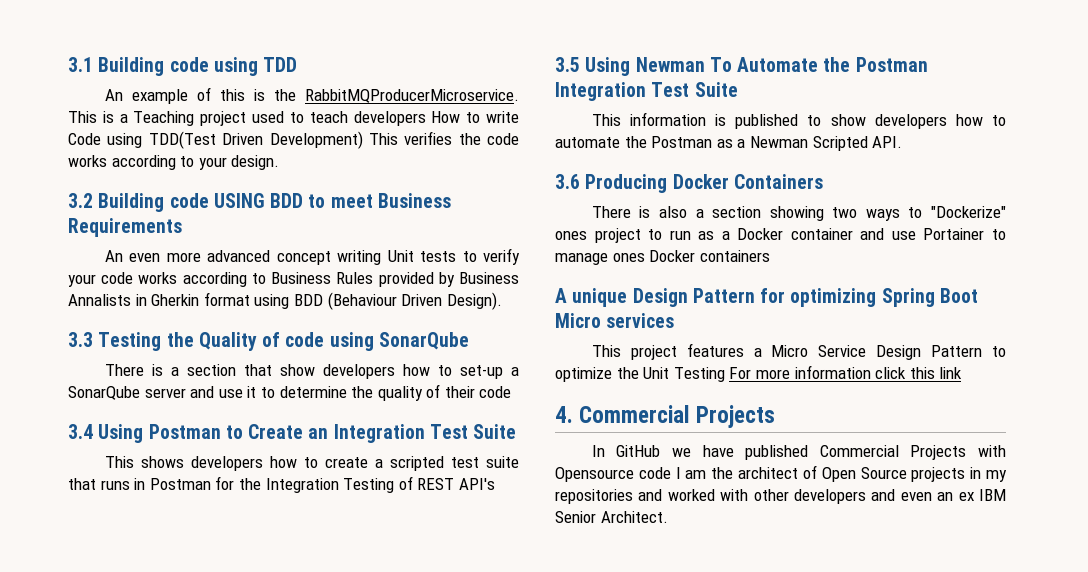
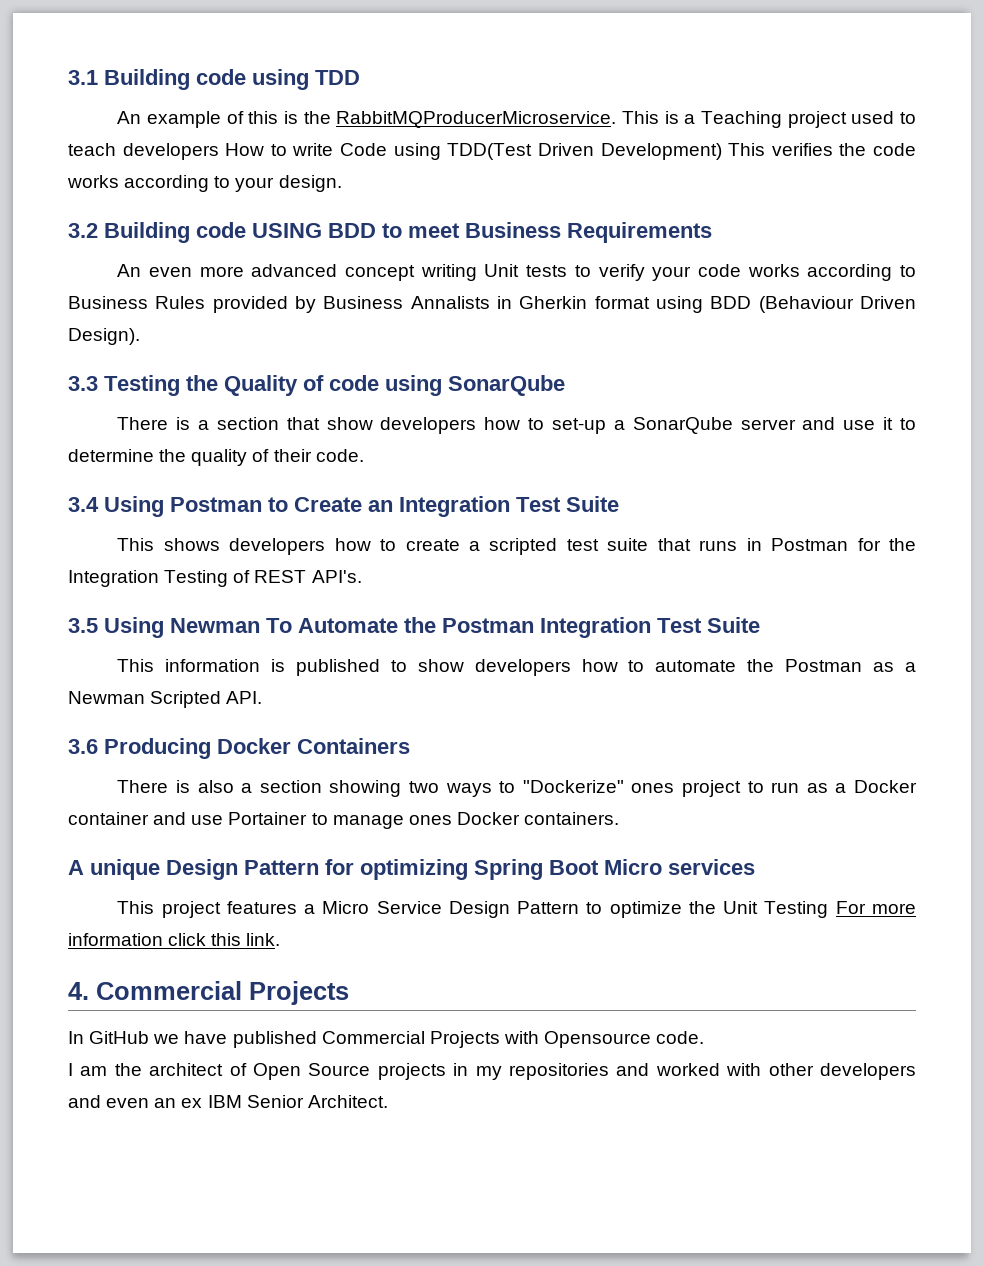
- There is a section that show developers how to set-up a SonarQube server and use it to determine the quality of their code
+ There is a section that show developers how to set-up a SonarQube server and use it to determine the quality of their code.
- This shows developers how to create a scripted test suite that runs in Postman for the Integration Testing of REST API's
+ This shows developers how to create a scripted test suite that runs in Postman for the Integration Testing of REST API's.
- There is also a section showing two ways to "Dockerize" ones project to run as a Docker container and use Portainer to manage ones Docker containers
+ There is also a section showing two ways to "Dockerize" ones project to run as a Docker container and use Portainer to manage ones Docker containers.
- This project features a Micro Service Design Pattern to optimize the Unit Testing For more information click this link
+ This project features a Micro Service Design Pattern to optimize the Unit Testing For more information click this link.
- In GitHub we have published Commercial Projects with Opensource code I am the architect of Open Source projects in my repositories and worked with other developers and even an ex IBM Senior Architect.
+ In GitHub we have published Commercial Projects with Opensource code.
+ I am the architect of Open Source projects in my repositories and worked with other developers and even an ex IBM Senior Architect.

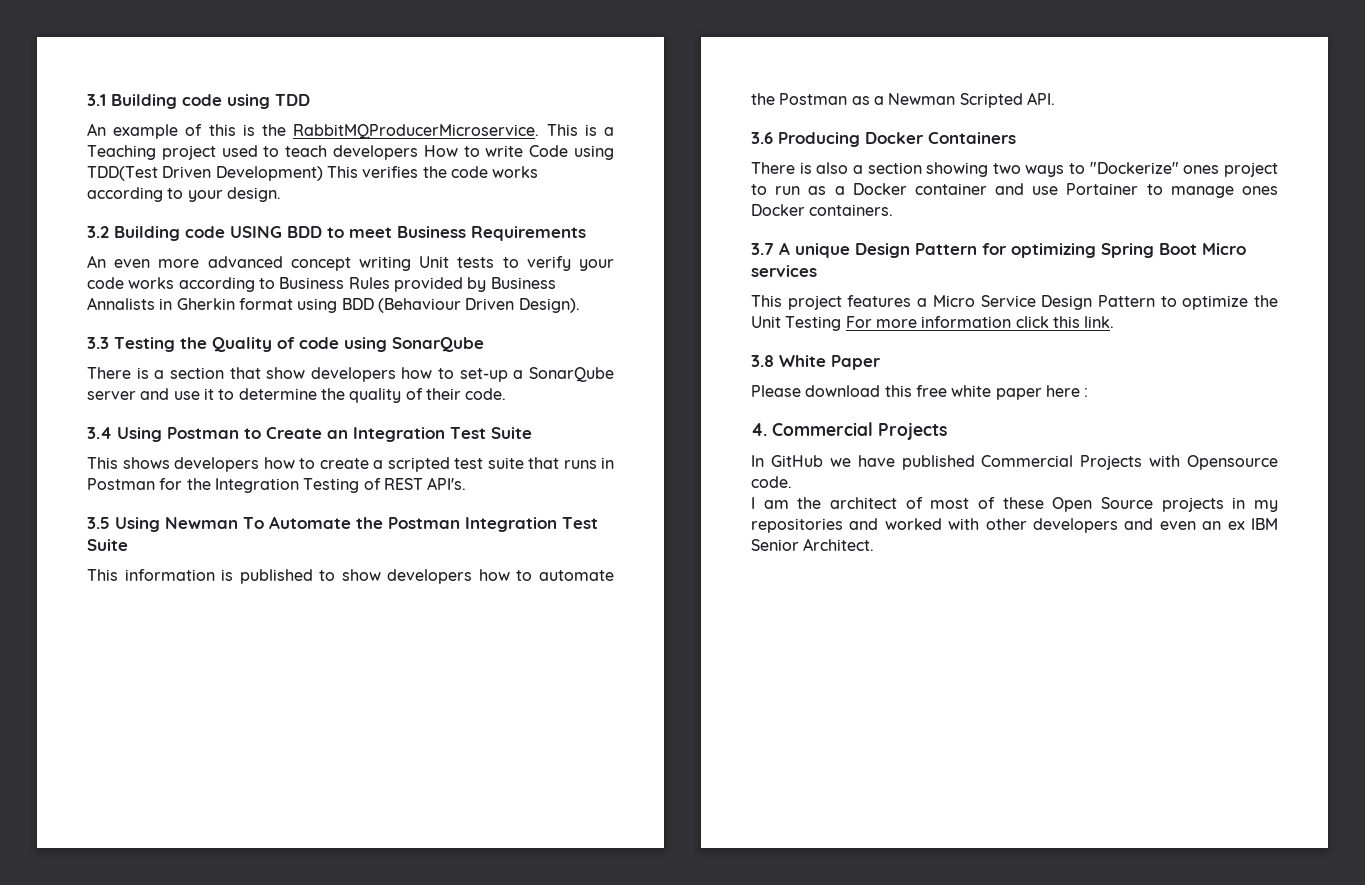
- A unique Design Pattern for optimizing Spring Boot Micro services
+ 3.7 A unique Design Pattern for optimizing Spring Boot Micro services
+ 3.8 White Paper
+ Please download this free white paper here :
- I am the architect of Open Source projects in my repositories and worked with other developers and even an ex IBM Senior Architect.
+ I am the architect of most of these Open Source projects in my repositories and worked with other developers and even an ex IBM Senior Architect.

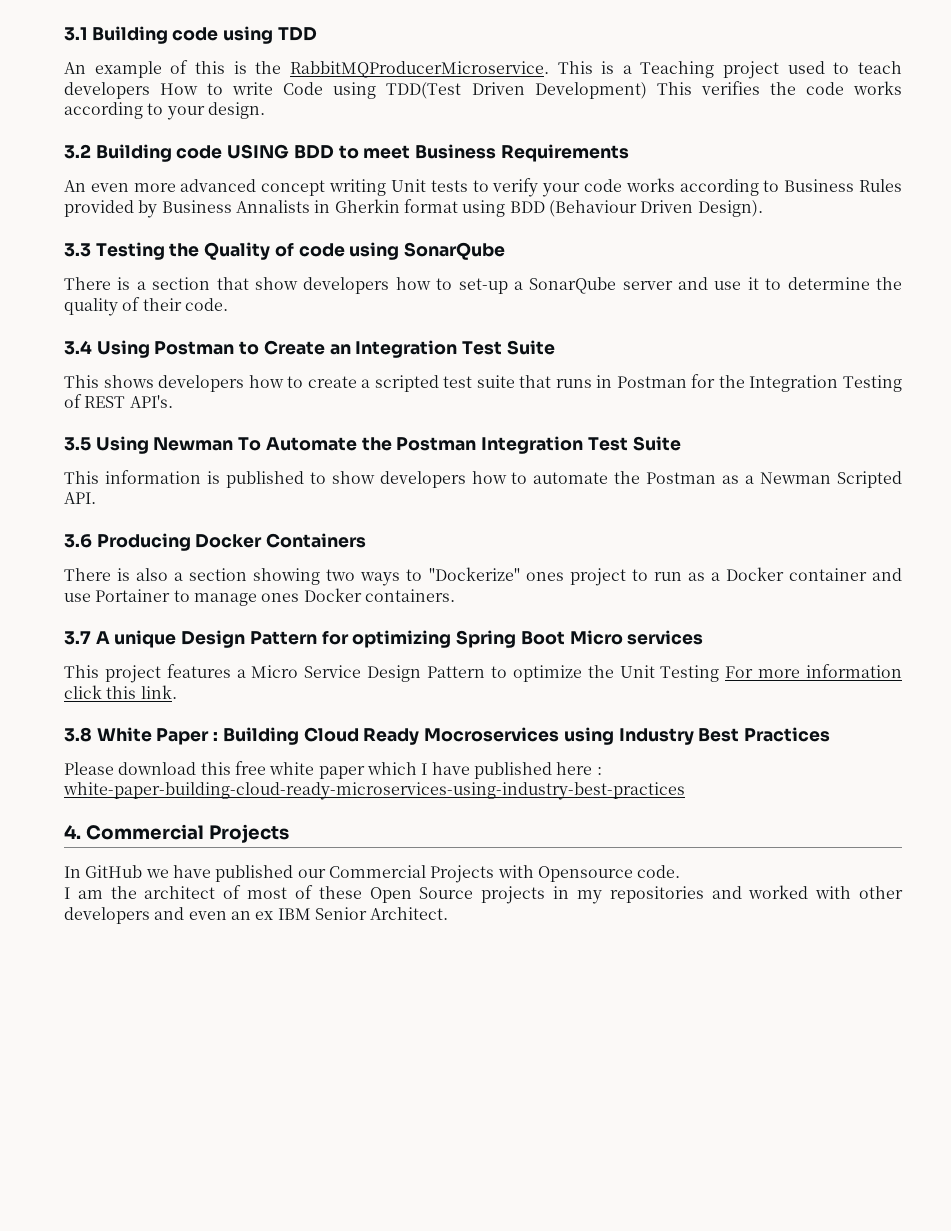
- 3.8 White Paper
+ 3.8 White Paper : Building Cloud Ready Mocroservices using Industry Best Practices
- Please download this free white paper here :
+ Please download this free white paper which I have published here : white-paper-building-cloud-ready-microservices-using-industry-best-practices
- In GitHub we have published Commercial Projects with Opensource code.
+ In GitHub we have published our Commercial Projects with Opensource code.

